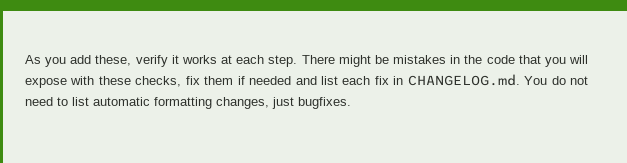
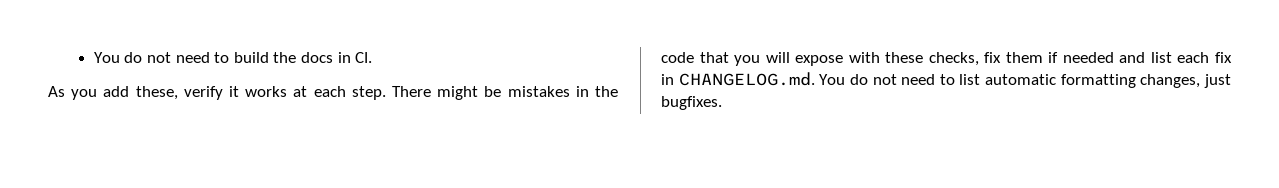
+ You do not need to build the docs in CI.

